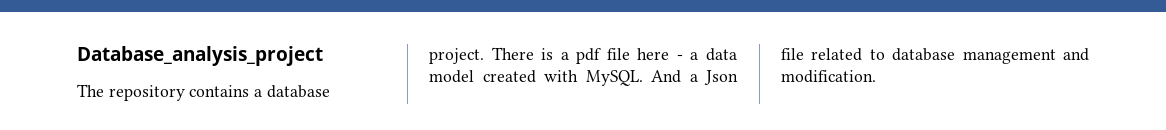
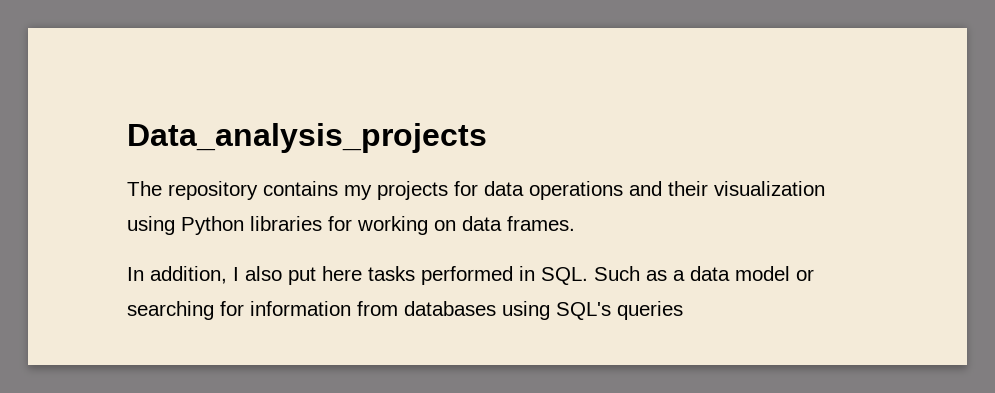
- Database_analysis_project
+ Data_analysis_projects
- The repository contains a database project. There is a pdf file here - a data model created with MySQL. And a Json file related to database management and modification.
+ The repository contains my projects for data operations and their visualization using Python libraries for working on data frames.
+ In addition, I also put here tasks performed in SQL. Such as a data model or searching for information from databases using SQL's queries

